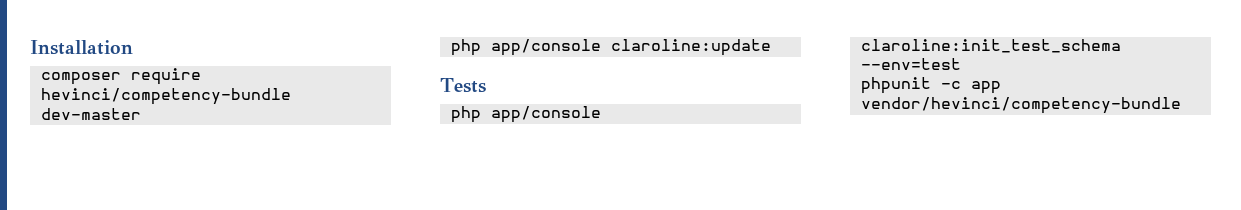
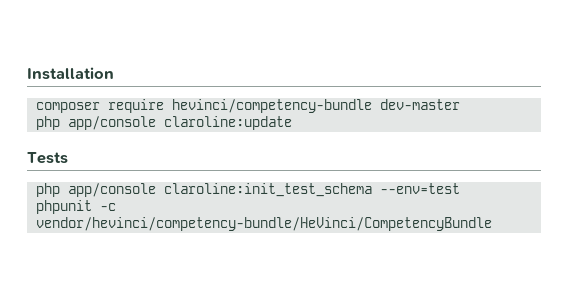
- phpunit -c app vendor/hevinci/competency-bundle
+ phpunit -c vendor/hevinci/competency-bundle/HeVinci/CompetencyBundle

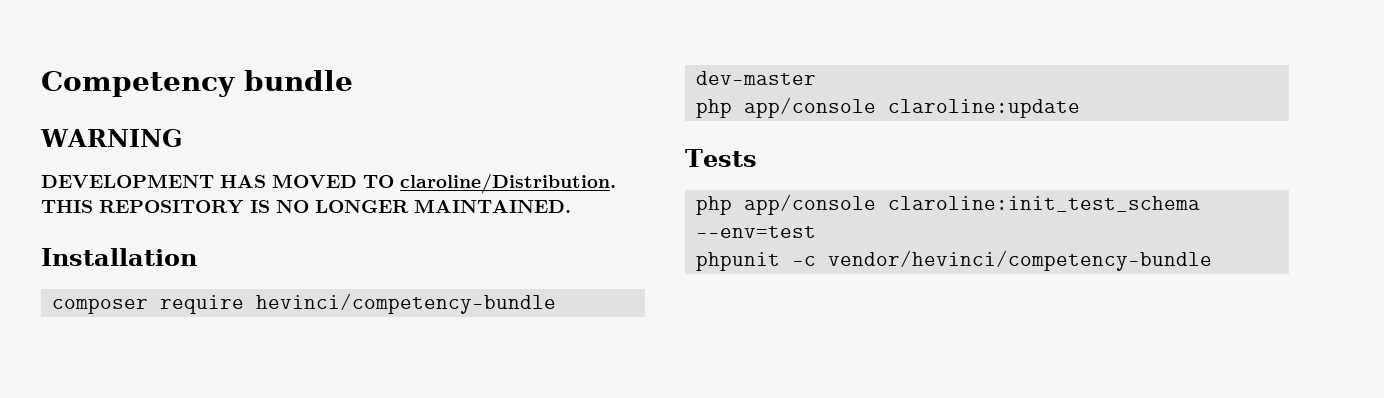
+ Competency bundle
+ WARNING
+ DEVELOPMENT HAS MOVED TO claroline/Distribution. THIS REPOSITORY IS NO LONGER MAINTAINED.
- phpunit -c vendor/hevinci/competency-bundle/HeVinci/CompetencyBundle
+ phpunit -c vendor/hevinci/competency-bundle

